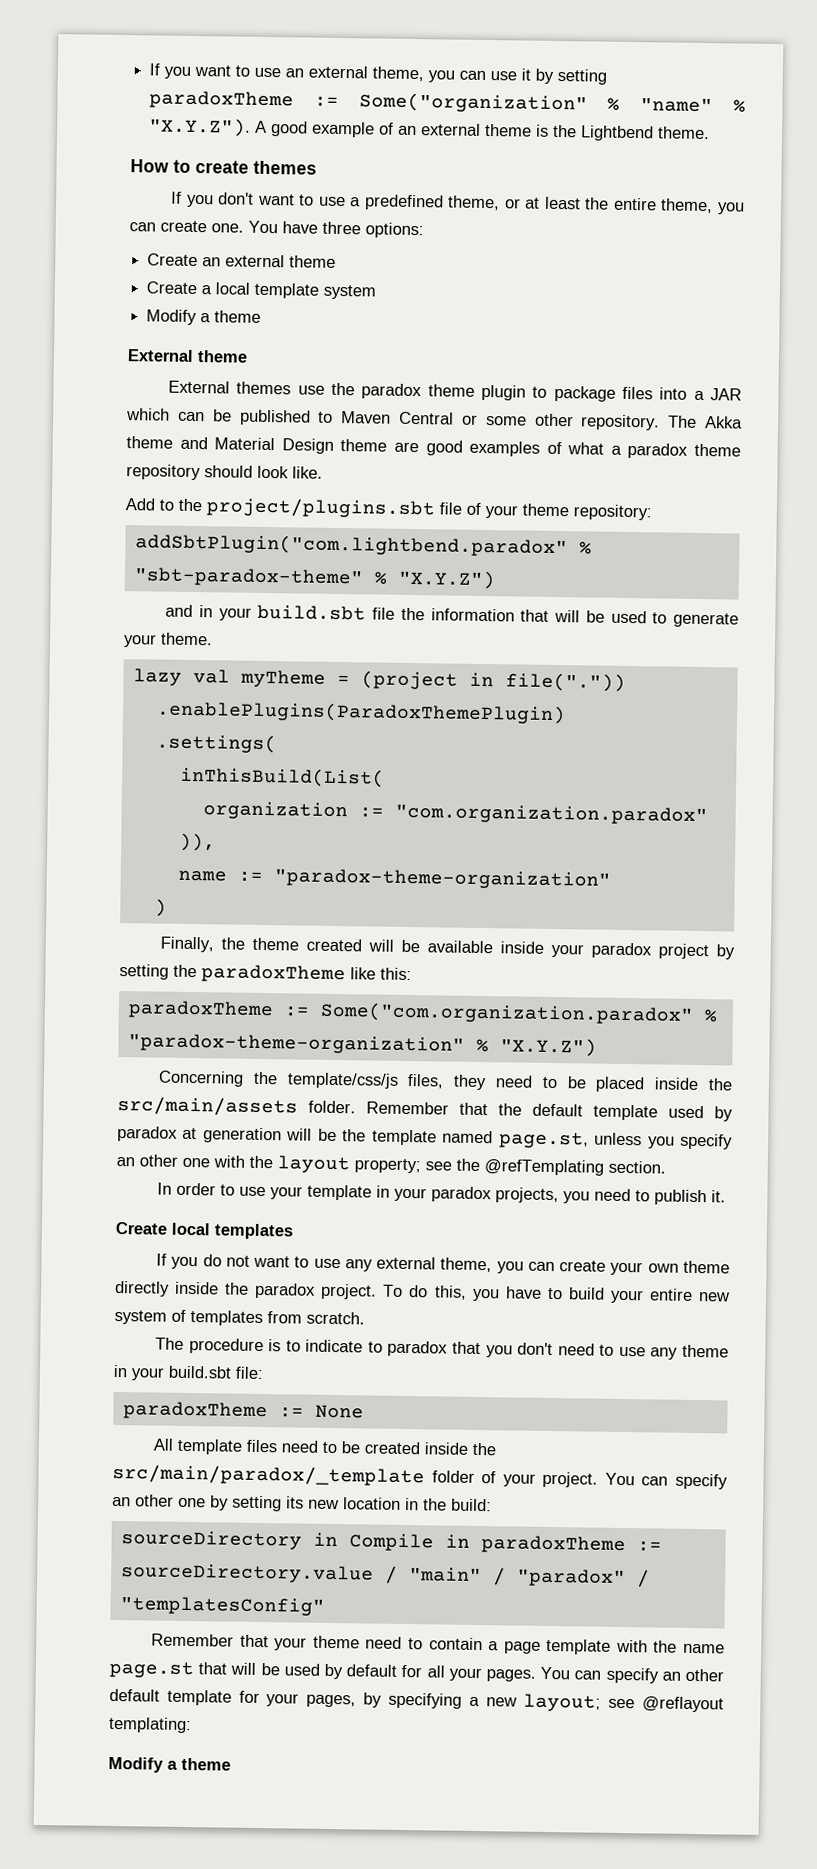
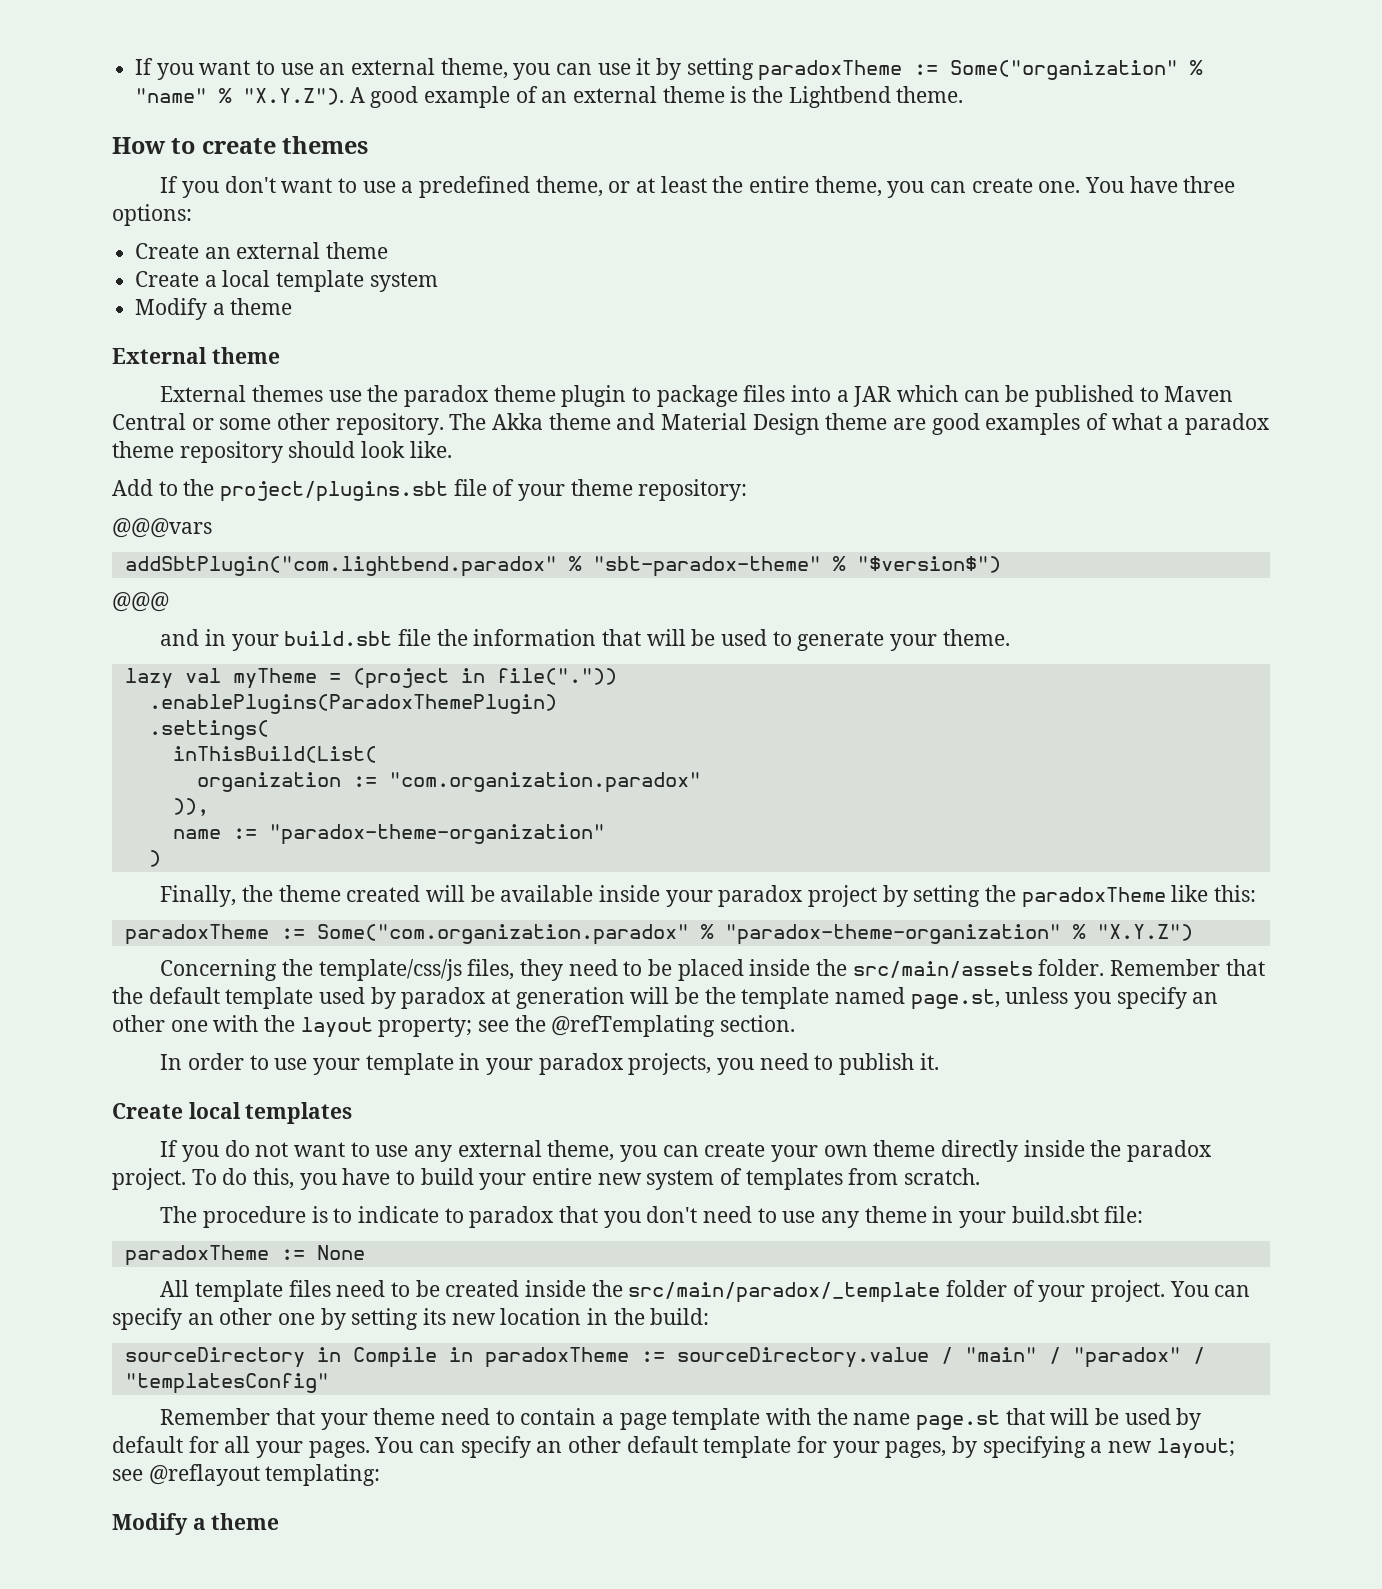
+ @@@vars
- addSbtPlugin("com.lightbend.paradox" % "sbt-paradox-theme" % "X.Y.Z")
+ addSbtPlugin("com.lightbend.paradox" % "sbt-paradox-theme" % "$version$")
+ @@@

